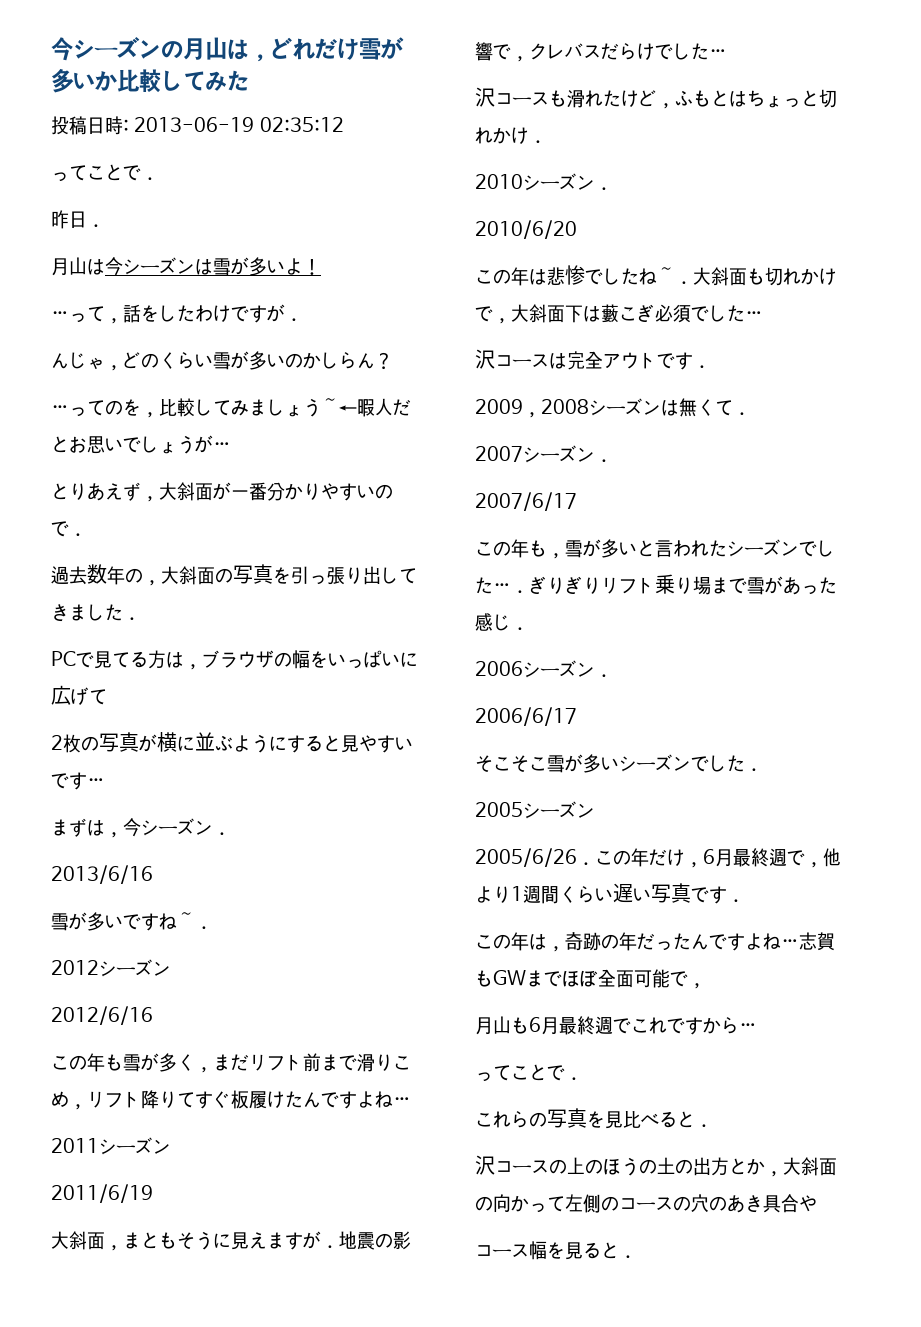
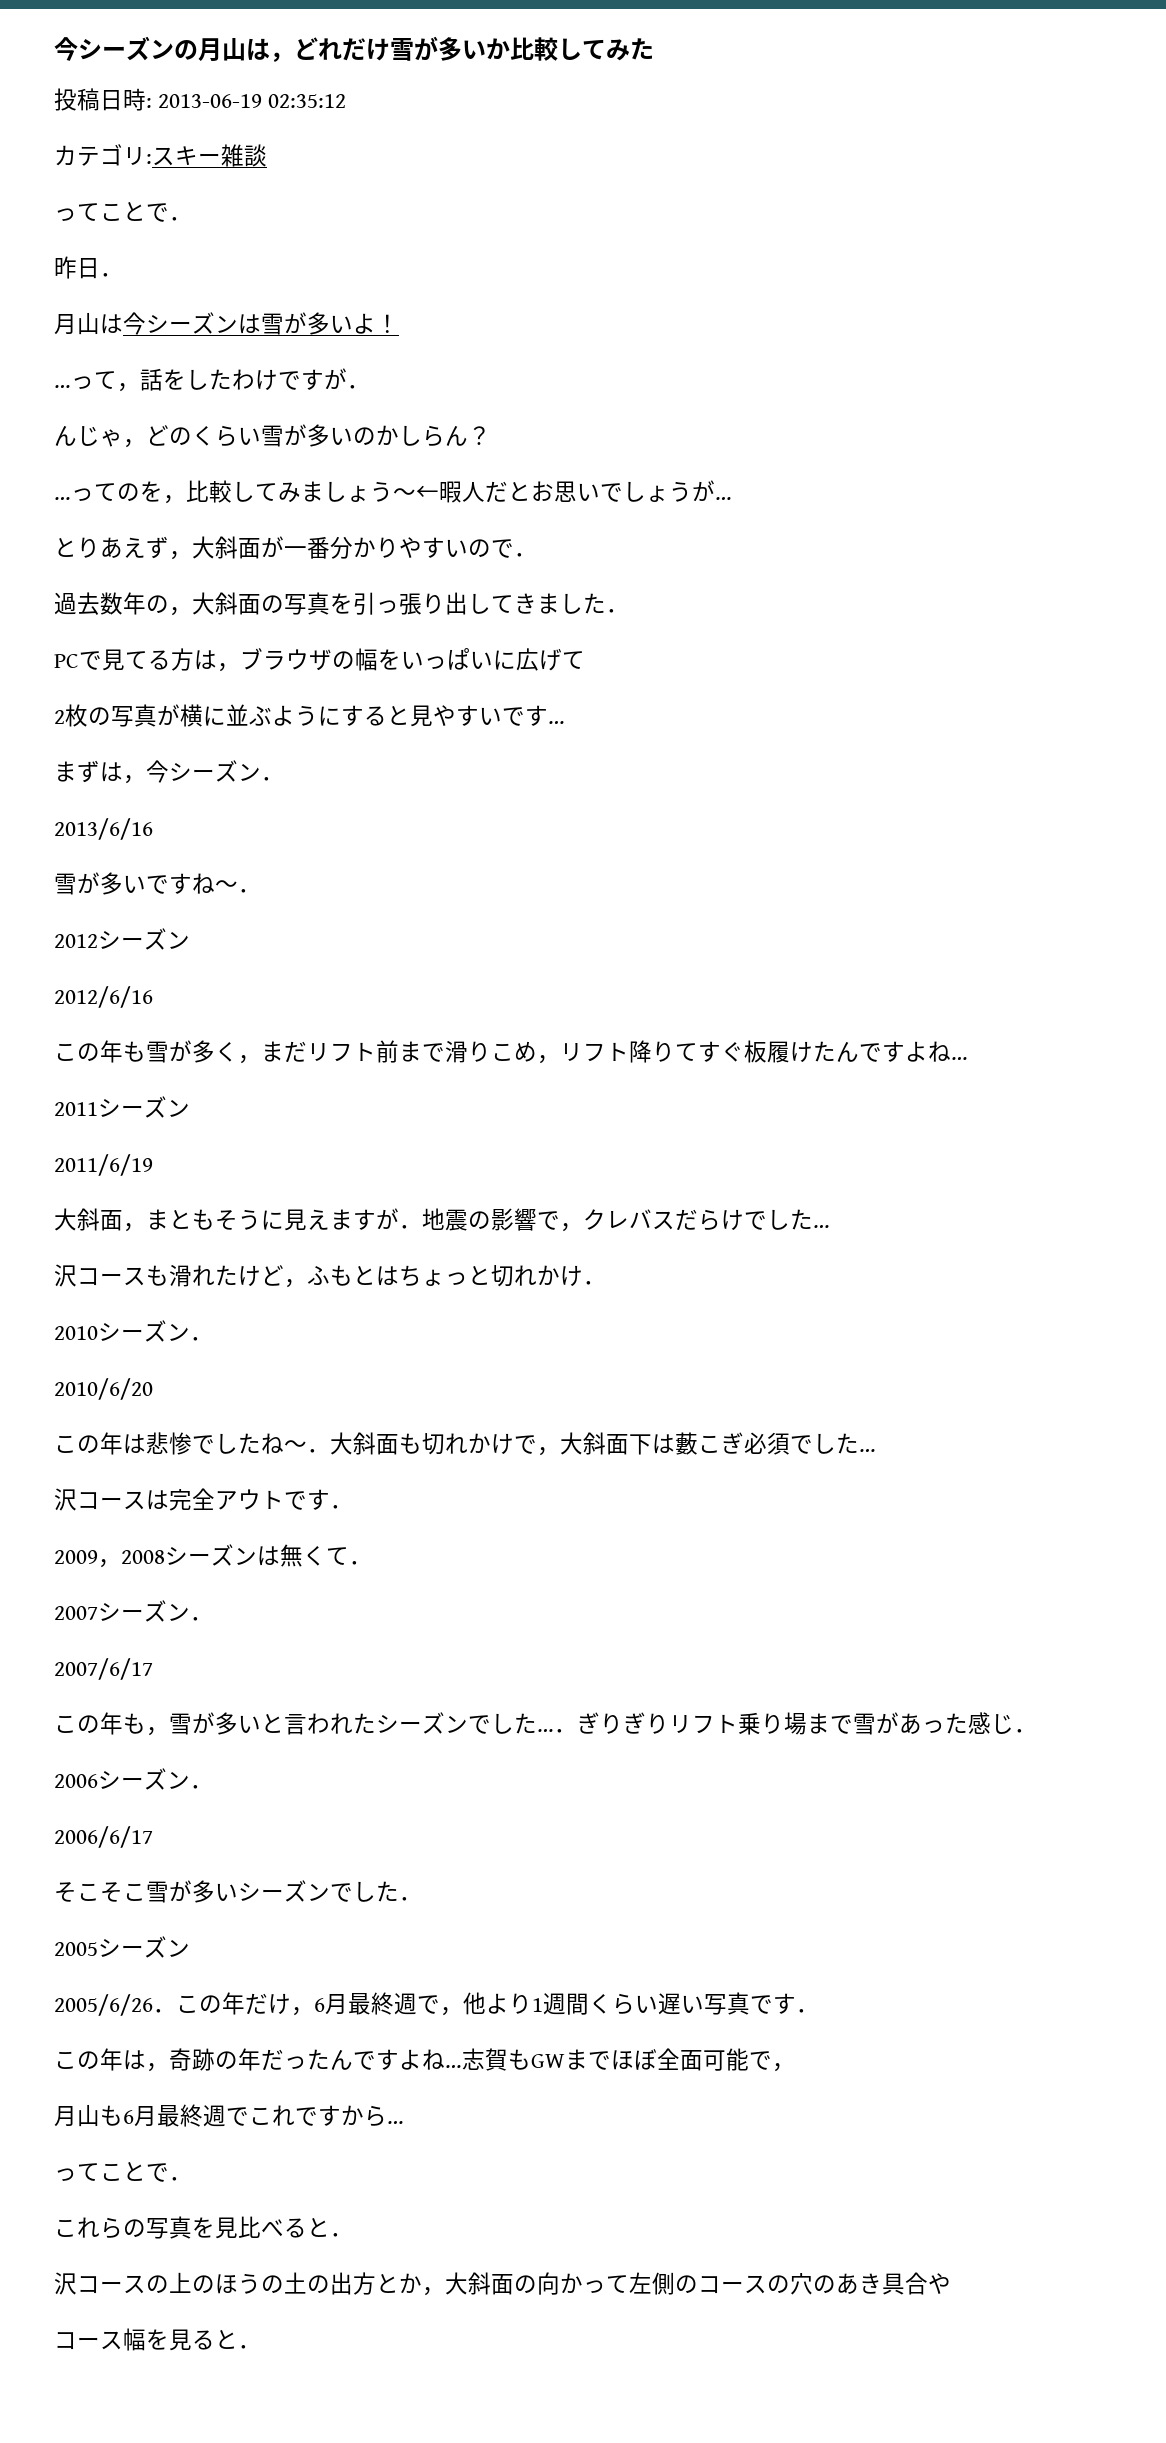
+ カテゴリ:スキー雑談

